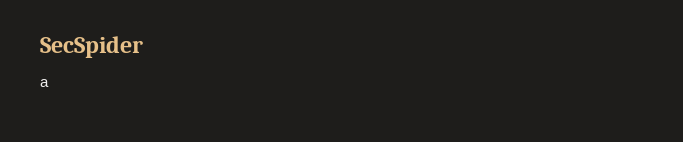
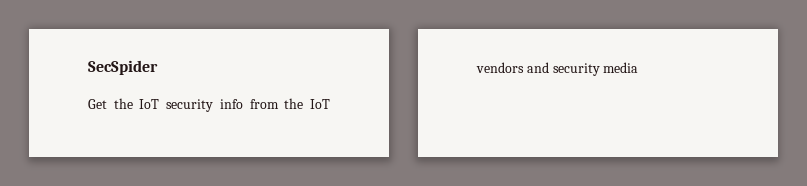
- a
+ Get the IoT security info from the IoT vendors and security media

